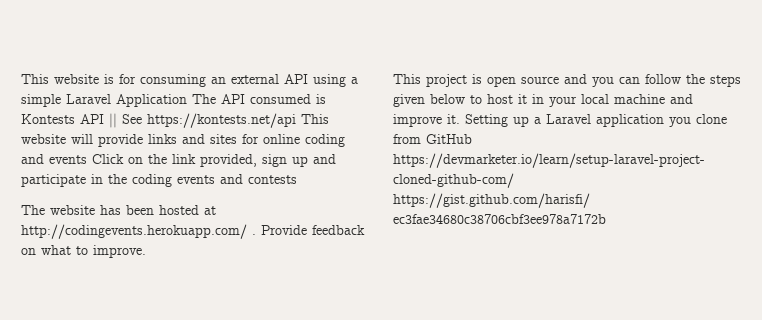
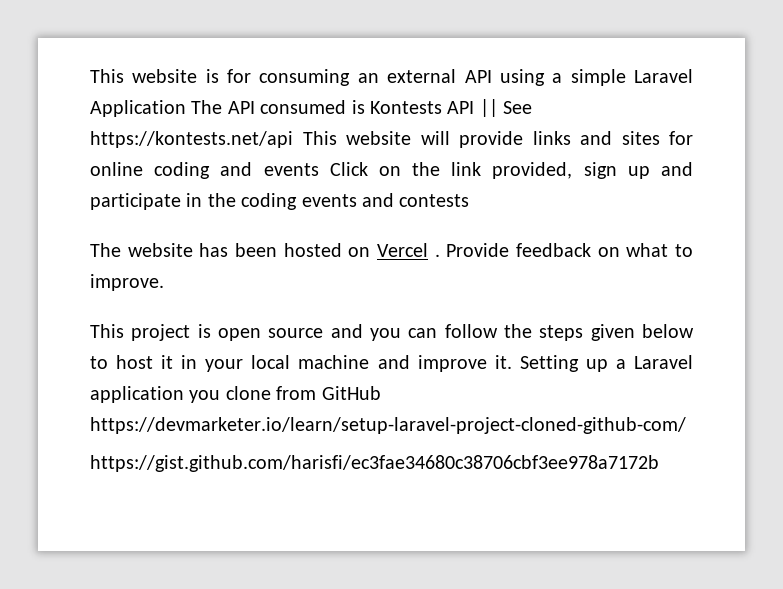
- The website has been hosted at http://codingevents.herokuapp.com/ .
+ The website has been hosted on Vercel .

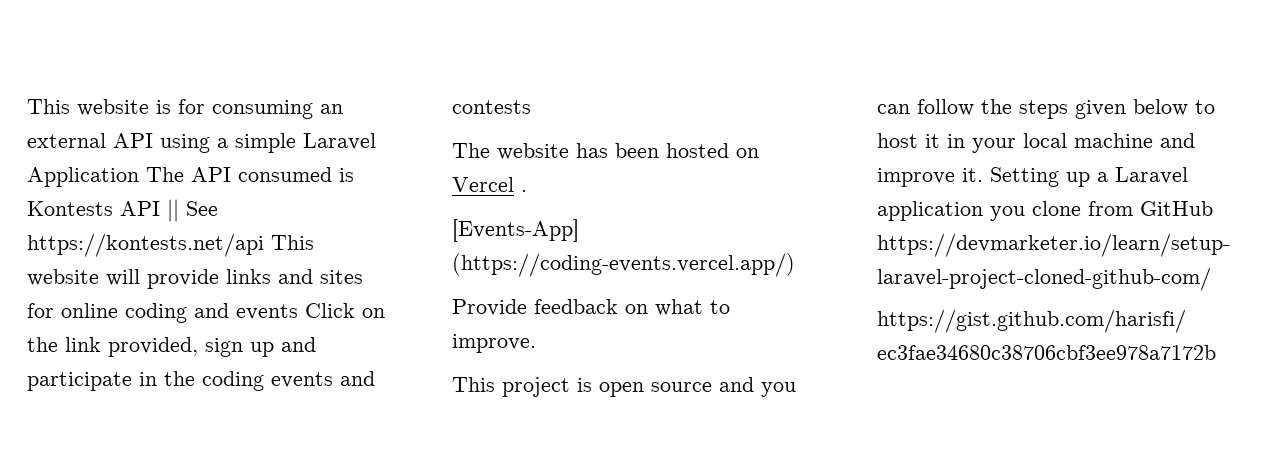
- The website has been hosted on Vercel . Provide feedback on what to improve.
+ The website has been hosted on Vercel .
+ [Events-App] (https://coding-events.vercel.app/)
+ Provide feedback on what to improve.

